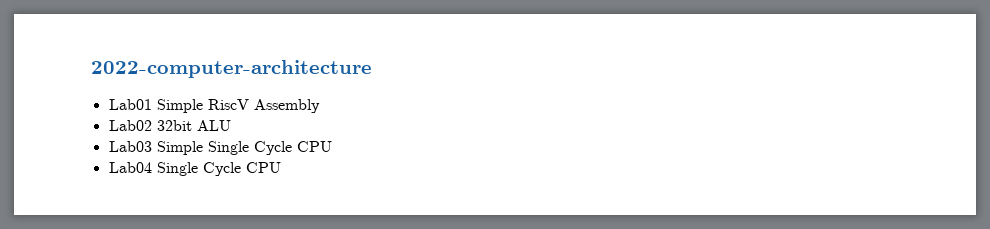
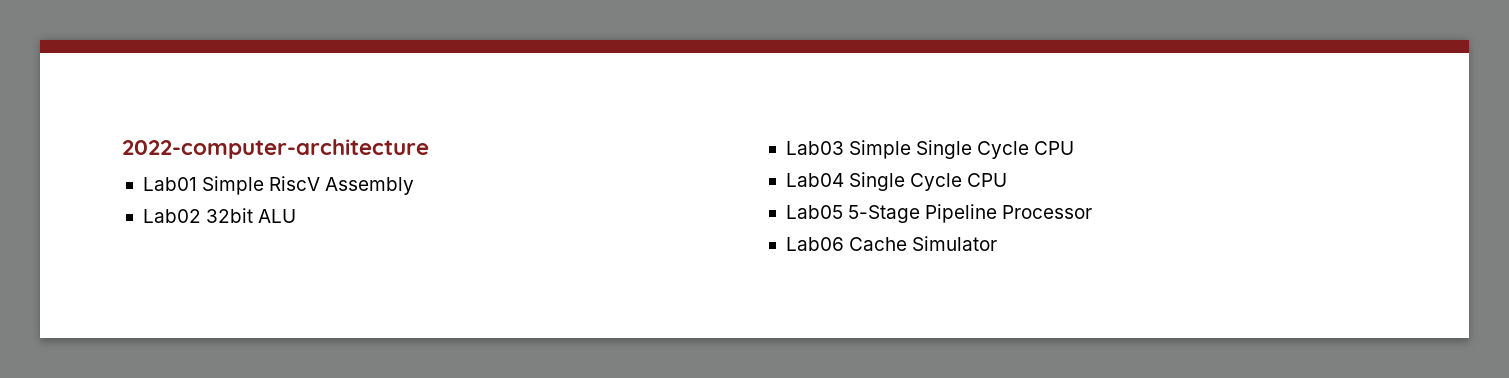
+ Lab05 5-Stage Pipeline Processor
+ Lab06 Cache Simulator

